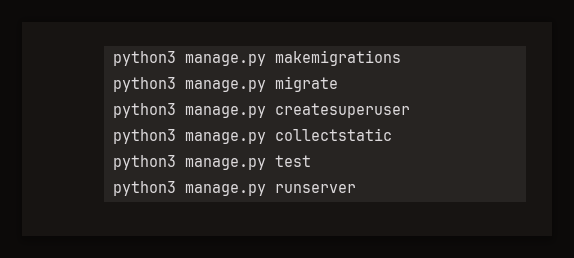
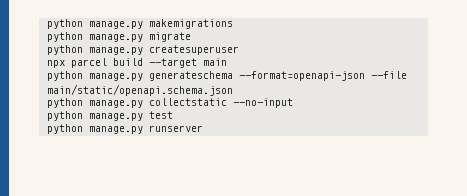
- python3 manage.py makemigrations
+ python manage.py makemigrations
- python3 manage.py migrate
+ python manage.py migrate
- python3 manage.py createsuperuser
+ python manage.py createsuperuser
- python3 manage.py collectstatic
- python3 manage.py test
+ npx parcel build --target main
+ python manage.py generateschema --format=openapi-json --file main/static/openapi.schema.json
+ python manage.py collectstatic --no-input
+ python manage.py test
- python3 manage.py runserver
+ python manage.py runserver

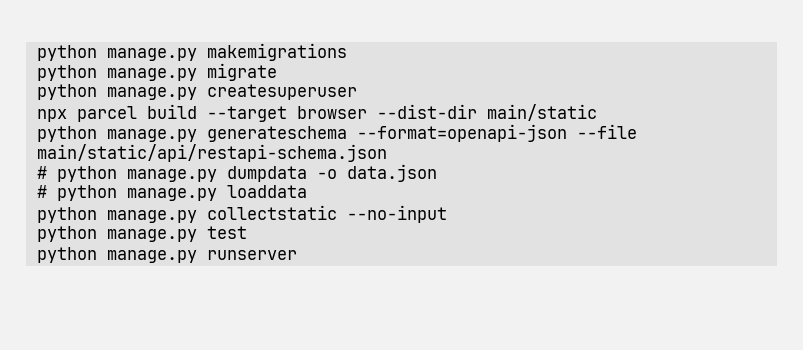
- npx parcel build --target main
+ npx parcel build --target browser --dist-dir main/static
- python manage.py generateschema --format=openapi-json --file main/static/openapi.schema.json
+ python manage.py generateschema --format=openapi-json --file main/static/api/restapi-schema.json
+ # python manage.py dumpdata -o data.json
+ # python manage.py loaddata

